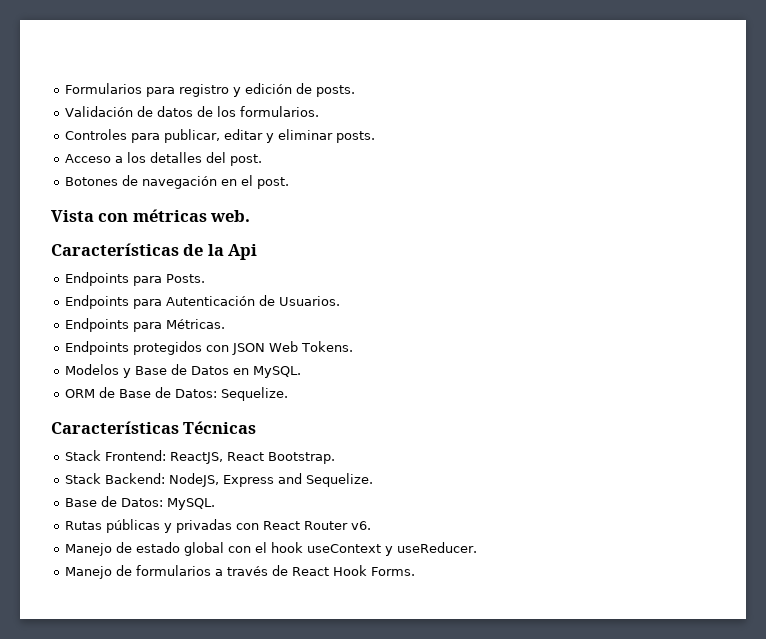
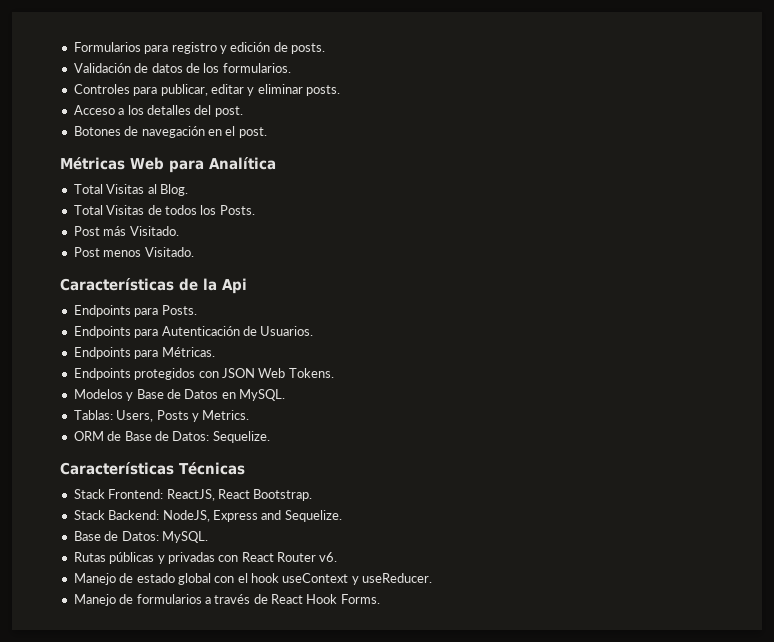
- Vista con métricas web.
+ Métricas Web para Analítica
+ Total Visitas al Blog.
+ Total Visitas de todos los Posts.
+ Post más Visitado.
+ Post menos Visitado.
+ Tablas: Users, Posts y Metrics.

